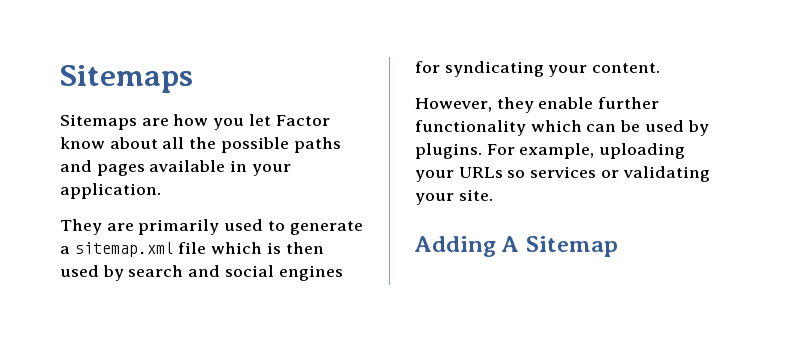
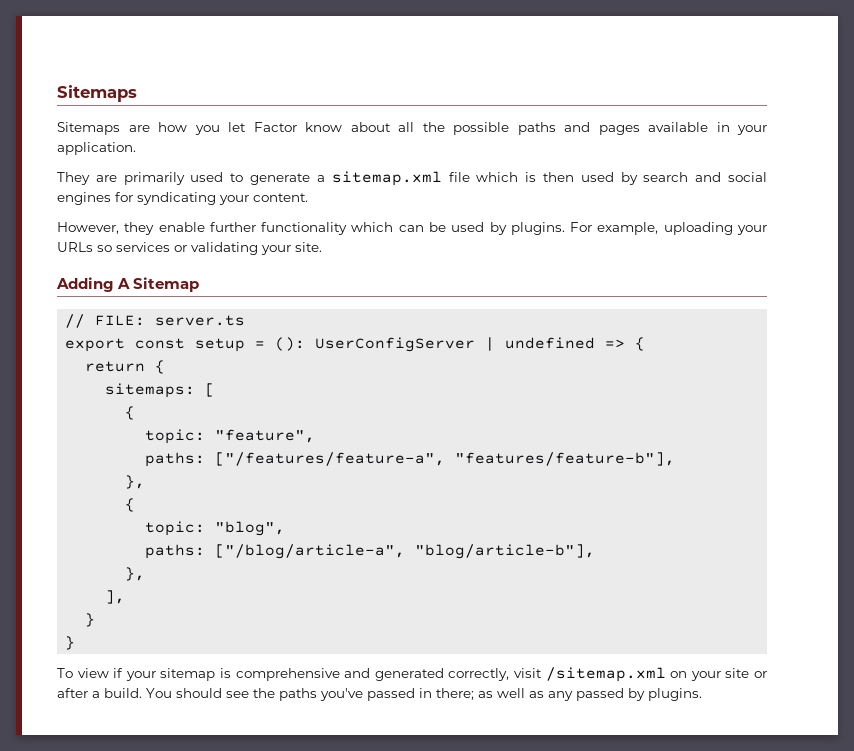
+ // FILE: server.ts
+ export const setup = (): UserConfigServer | undefined => {
+ return {
+ sitemaps: [
+ {
+ topic: "feature",
+ paths: ["/features/feature-a", "features/feature-b"],
+ },
+ {
+ topic: "blog",
+ paths: ["/blog/article-a", "blog/article-b"],
+ },
+ ],
+ }
+ }
+ To view if your sitemap is comprehensive and generated correctly, visit /sitemap.xml on your site or after a build. You should see the paths you've passed in there; as well as any passed by plugins.

